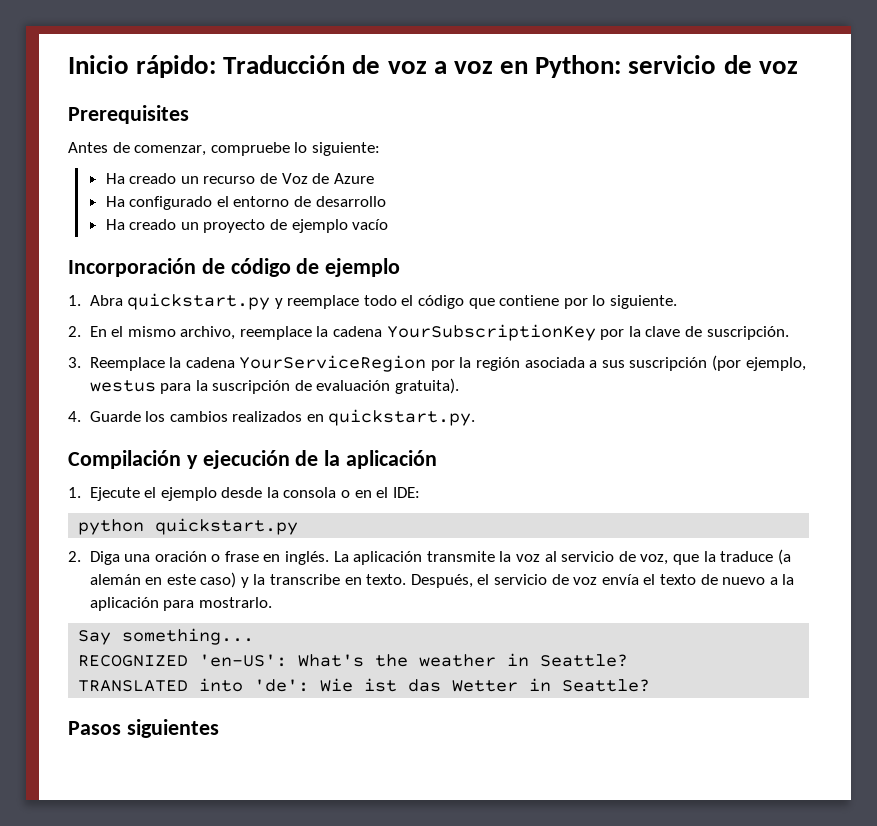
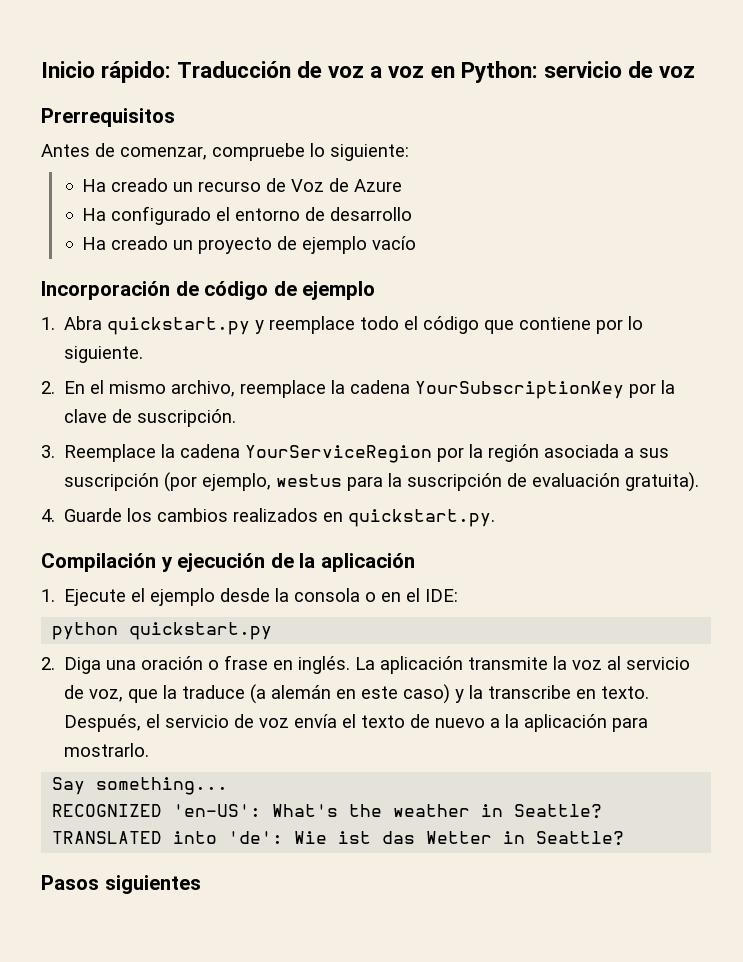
- Prerequisites
+ Prerrequisitos

